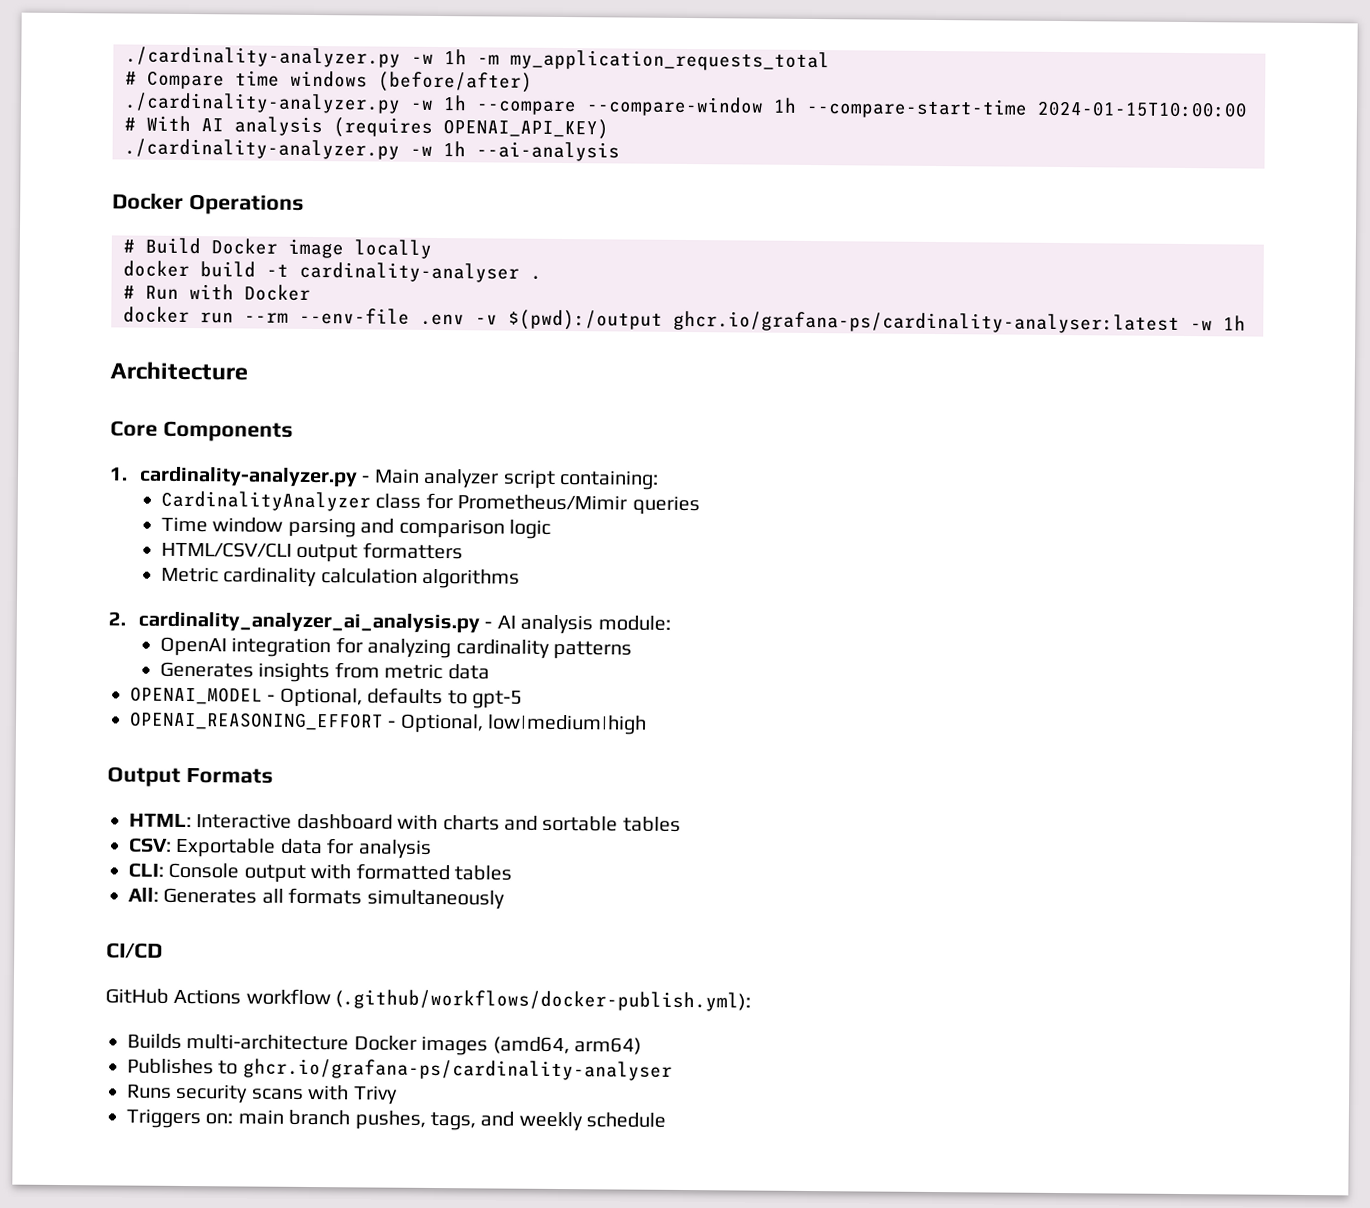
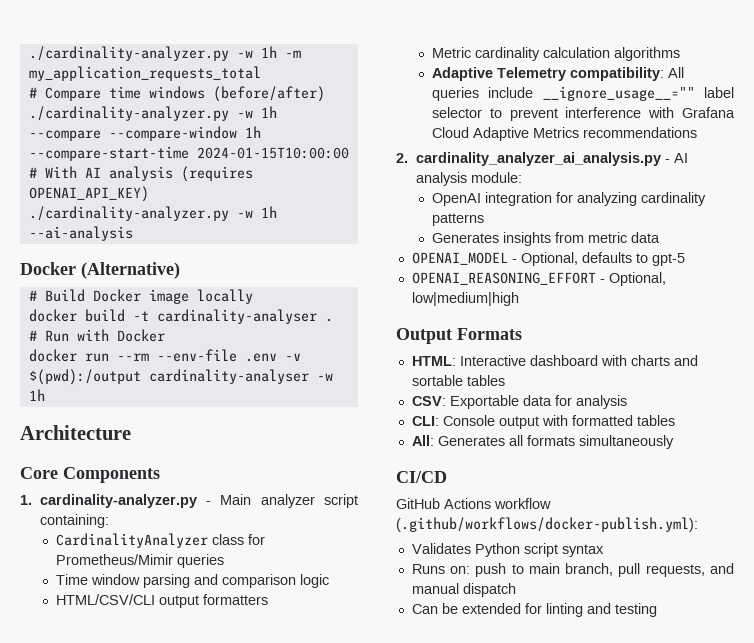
- Docker Operations
+ Docker (Alternative)
- docker run --rm --env-file .env -v $(pwd):/output ghcr.io/grafana-ps/cardinality-analyser:latest -w 1h
+ docker run --rm --env-file .env -v $(pwd):/output cardinality-analyser -w 1h
+ Adaptive Telemetry compatibility: All queries include __ignore_usage__="" label selector to prevent interference with Grafana Cloud Adaptive Metrics recommendations
- Builds multi-architecture Docker images (amd64, arm64)
- Publishes to ghcr.io/grafana-ps/cardinality-analyser
- Runs security scans with Trivy
- Triggers on: main branch pushes, tags, and weekly schedule
+ Validates Python script syntax
+ Runs on: push to main branch, pull requests, and manual dispatch
+ Can be extended for linting and testing

